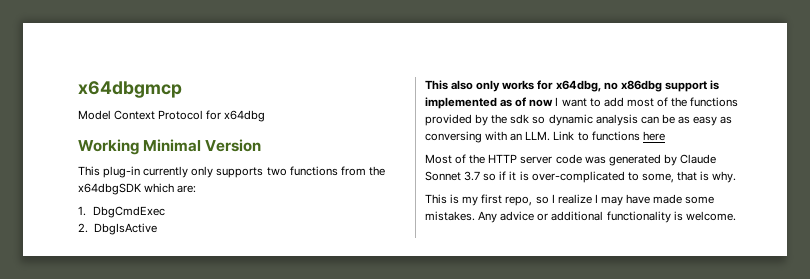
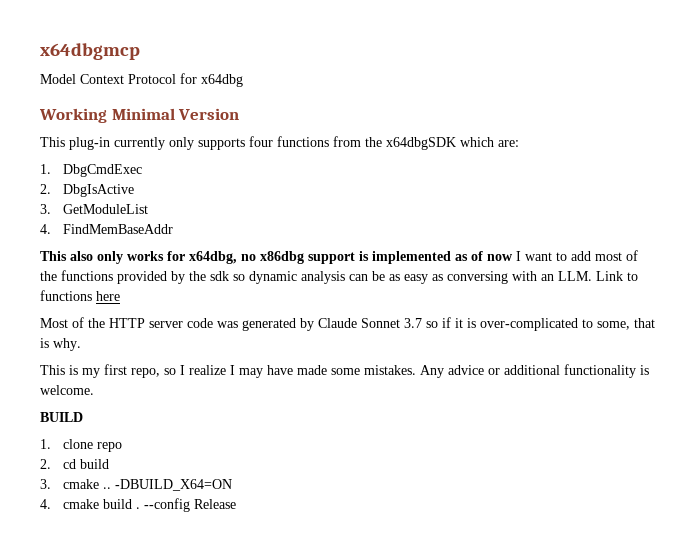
- This plug-in currently only supports two functions from the x64dbgSDK which are:
+ This plug-in currently only supports four functions from the x64dbgSDK which are:
+ 3. GetModuleList
+ 4. FindMemBaseAddr
+ BUILD
+ 1. clone repo
+ 2. cd build
+ 3. cmake .. -DBUILD_X64=ON
+ 4. cmake build . --config Release

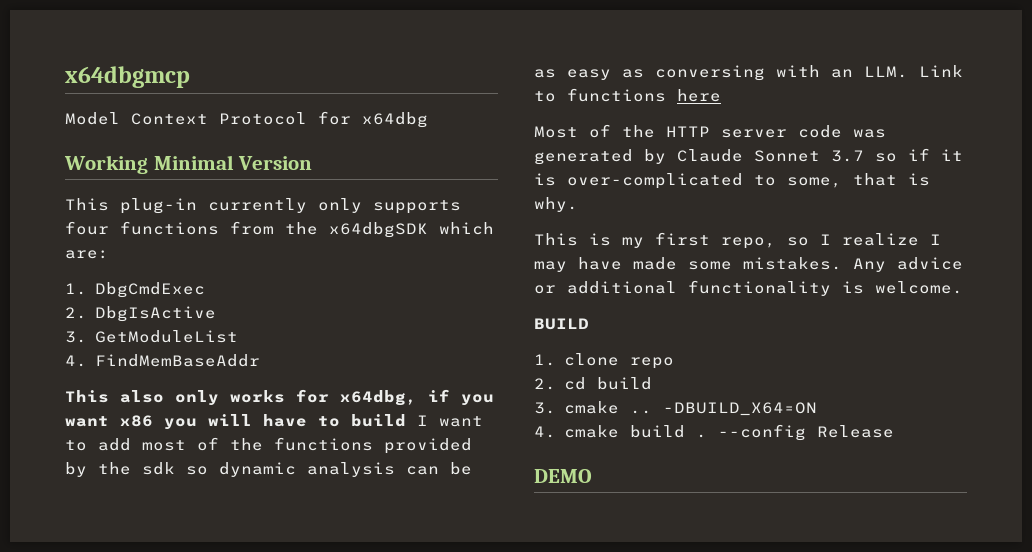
- This also only works for x64dbg, no x86dbg support is implemented as of now I want to add most of the functions provided by the sdk so dynamic analysis can be as easy as conversing with an LLM. Link to functions here
+ This also only works for x64dbg, if you want x86 you will have to build I want to add most of the functions provided by the sdk so dynamic analysis can be as easy as conversing with an LLM. Link to functions here
+ DEMO

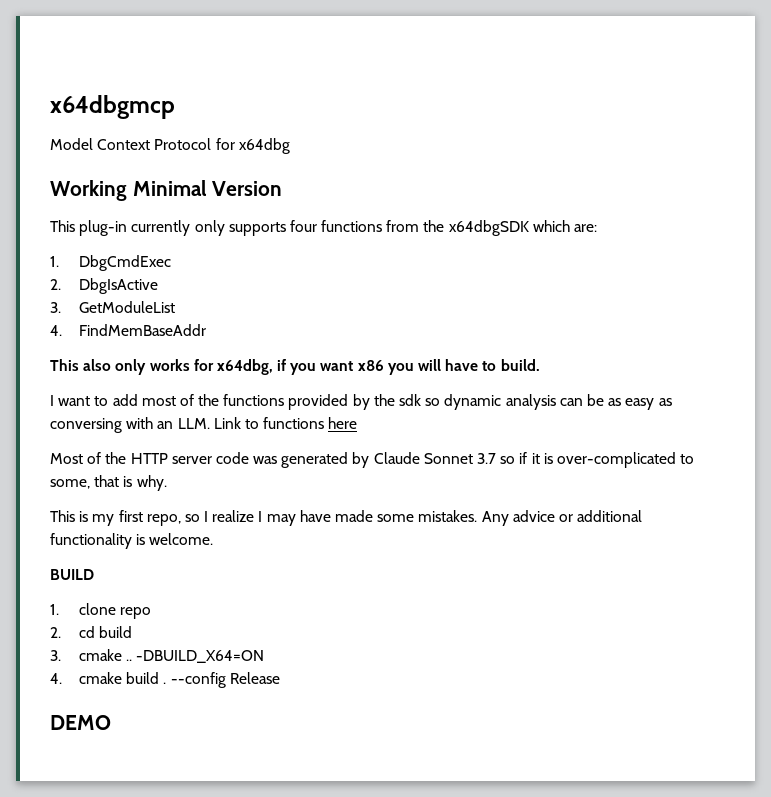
- This also only works for x64dbg, if you want x86 you will have to build I want to add most of the functions provided by the sdk so dynamic analysis can be as easy as conversing with an LLM. Link to functions here
+ This also only works for x64dbg, if you want x86 you will have to build.
+ I want to add most of the functions provided by the sdk so dynamic analysis can be as easy as conversing with an LLM. Link to functions here

